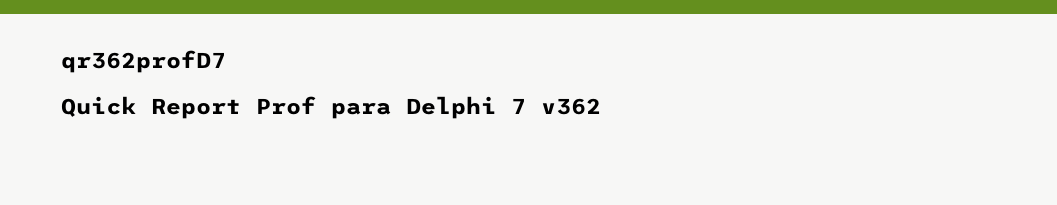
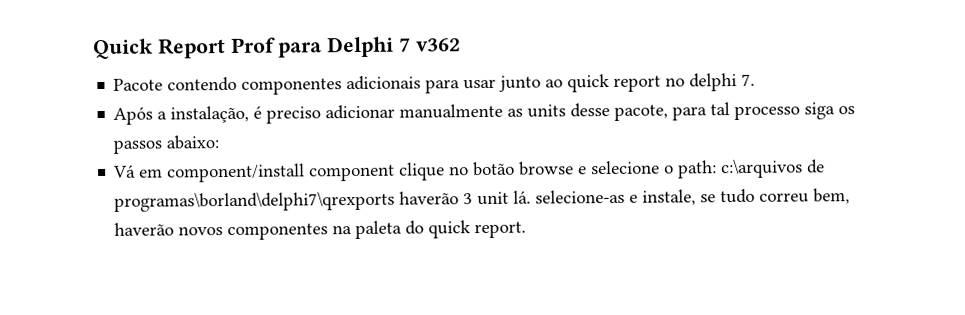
- qr362profD7
+ Pacote contendo componentes adicionais para usar junto ao quick report no delphi 7.
+ Após a instalação, é preciso adicionar manualmente as units desse pacote, para tal processo siga os passos abaixo:
+ Vá em component/install component clique no botão browse e selecione o path: c:\arquivos de programas\borland\delphi7\qrexports haverão 3 unit lá. selecione-as e instale, se tudo correu bem, haverão novos componentes na paleta do quick report.

